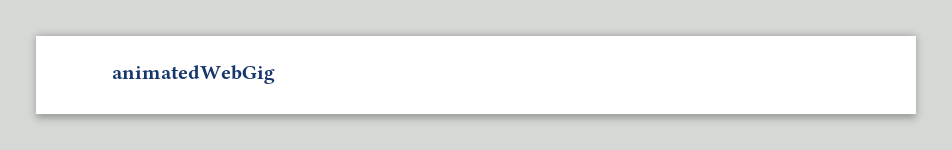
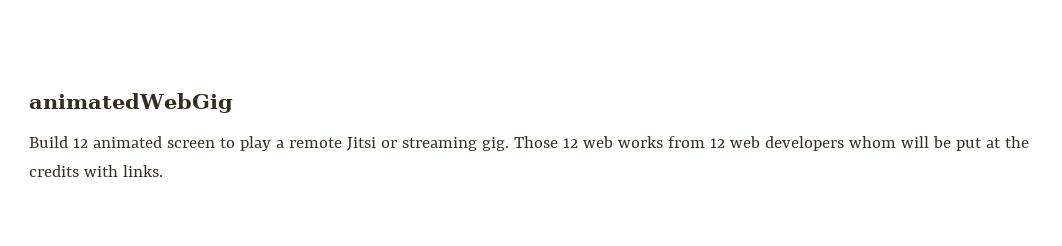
+ Build 12 animated screen to play a remote Jitsi or streaming gig. Those 12 web works from 12 web developers whom will be put at the credits with links.

